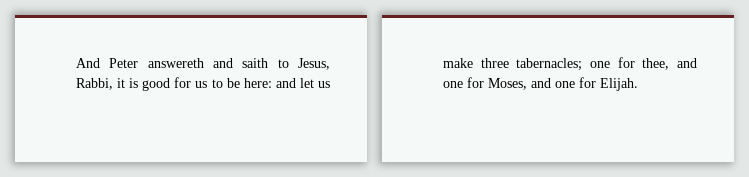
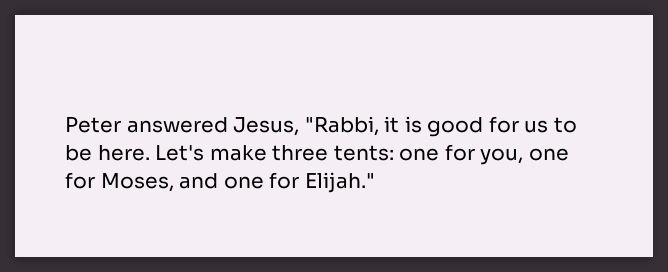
- And Peter answereth and saith to Jesus, Rabbi, it is good for us to be here: and let us make three tabernacles; one for thee, and one for Moses, and one for Elijah.
+ Peter answered Jesus, "Rabbi, it is good for us to be here. Let's make three tents: one for you, one for Moses, and one for Elijah."

